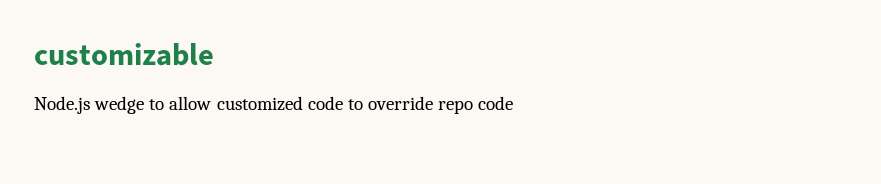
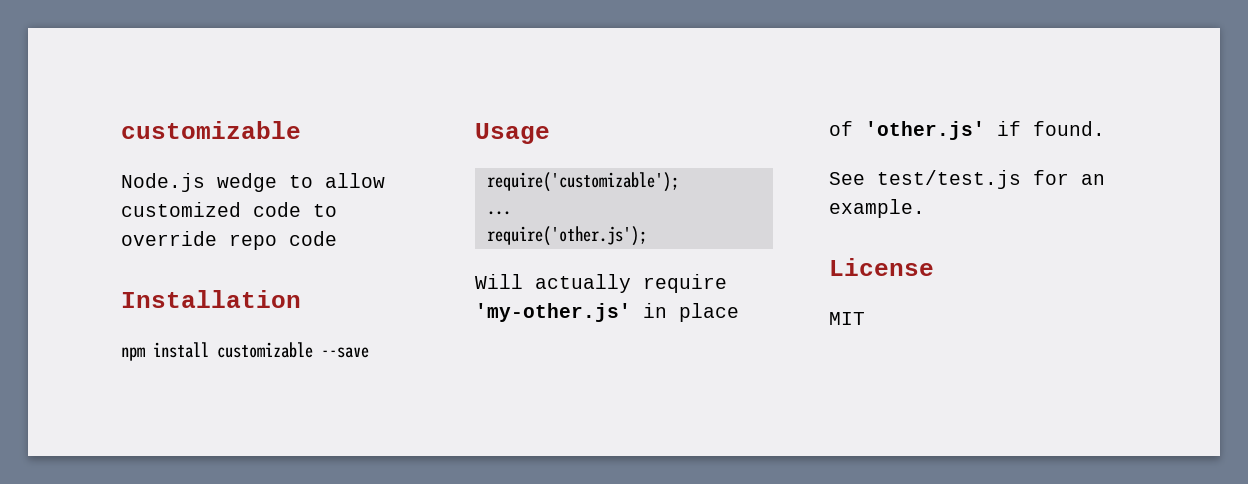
+ Installation
+ npm install customizable --save
+ Usage
+ require('customizable');
+ ...
+ require('other.js');
+ Will actually require 'my-other.js' in place of 'other.js' if found.
+ See test/test.js for an example.
+ License
+ MIT

